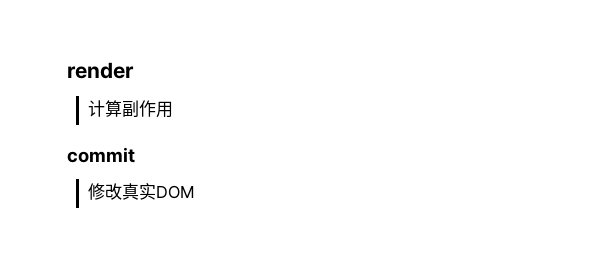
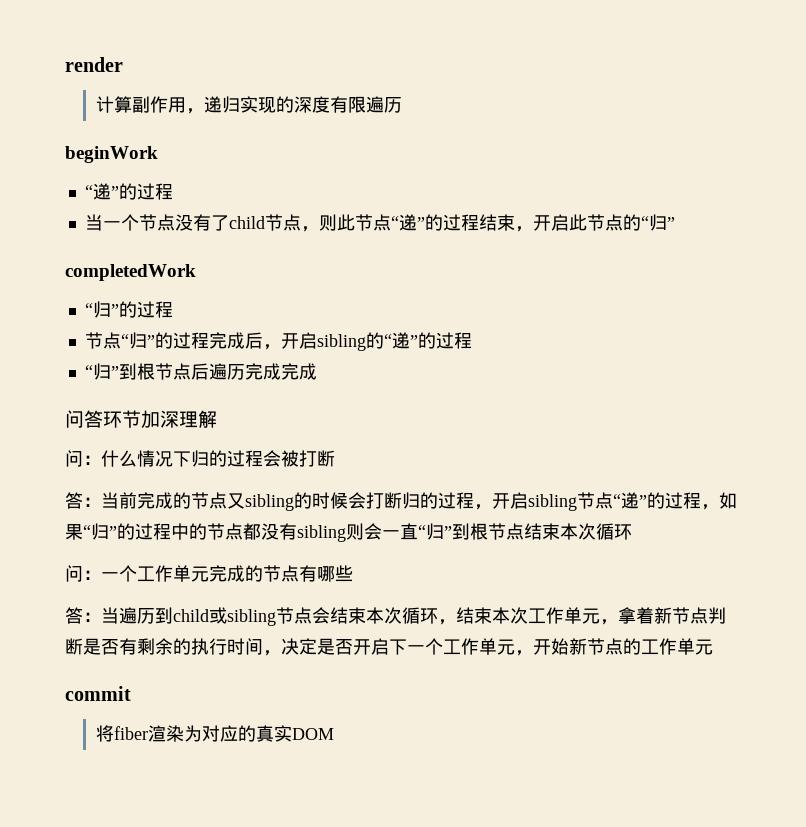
- 计算副作用
+ 计算副作用，递归实现的深度有限遍历
+ beginWork
+ “递”的过程
+ 当一个节点没有了child节点，则此节点“递”的过程结束，开启此节点的“归”
+ completedWork
+ “归”的过程
+ 节点“归”的过程完成后，开启sibling的“递”的过程
+ “归”到根节点后遍历完成完成
+ 问答环节加深理解
+ 问：什么情况下归的过程会被打断
+ 答：当前完成的节点又sibling的时候会打断归的过程，开启sibling节点“递”的过程，如果“归”的过程中的节点都没有sibling则会一直“归”到根节点结束本次循环
+ 问：一个工作单元完成的节点有哪些
+ 答：当遍历到child或sibling节点会结束本次循环，结束本次工作单元，拿着新节点判断是否有剩余的执行时间，决定是否开启下一个工作单元，开始新节点的工作单元
  commit
- 修改真实DOM
+ 将fiber渲染为对应的真实DOM

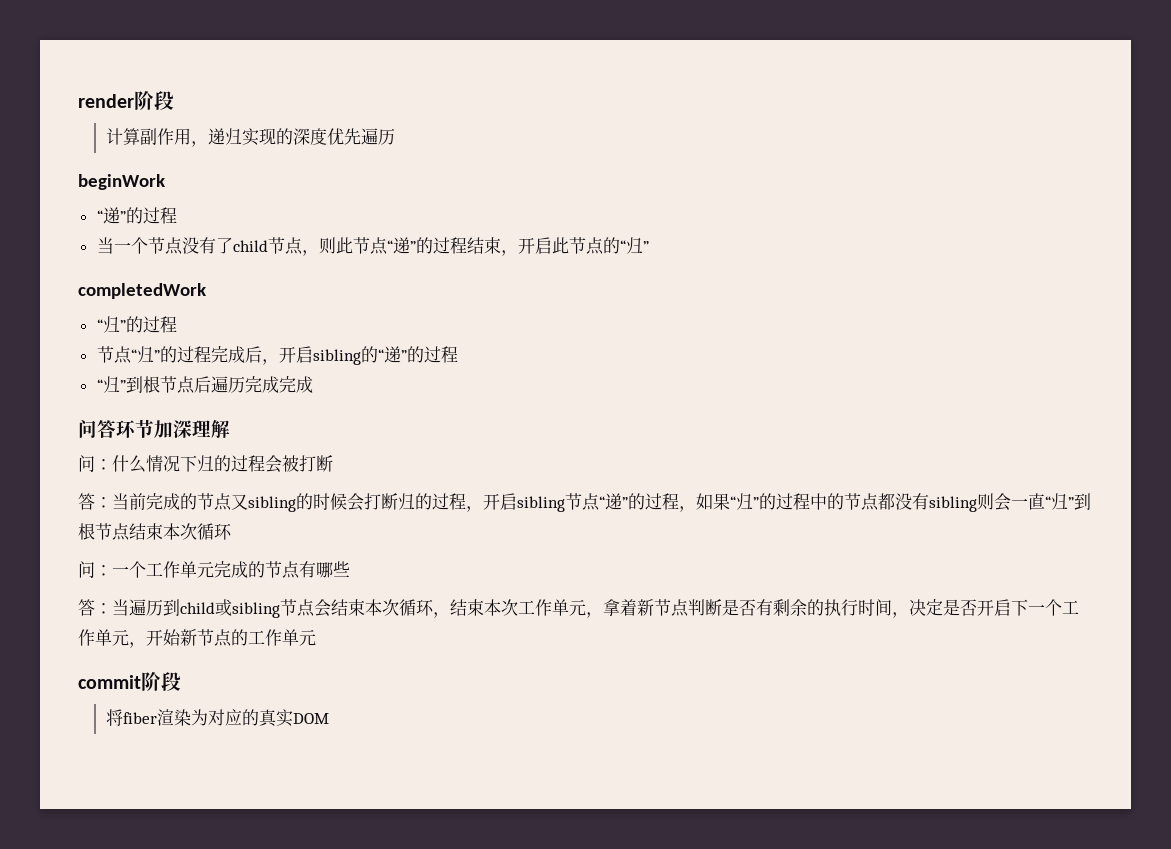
- render
+ render阶段
- 计算副作用，递归实现的深度有限遍历
+ 计算副作用，递归实现的深度优先遍历
- commit
+ commit阶段

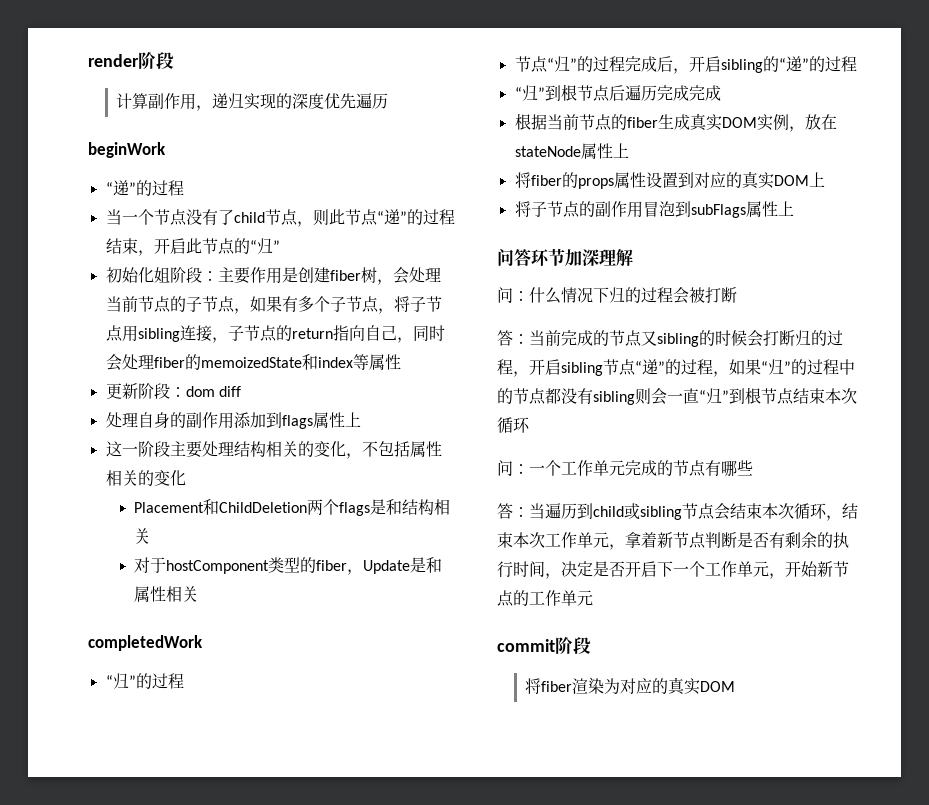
+ 初始化姐阶段：主要作用是创建fiber树，会处理当前节点的子节点，如果有多个子节点，将子节点用sibling连接，子节点的return指向自己，同时会处理fiber的memoizedState和index等属性
+ 更新阶段：dom diff
+ 处理自身的副作用添加到flags属性上
+ 这一阶段主要处理结构相关的变化，不包括属性相关的变化
+ Placement和ChildDeletion两个flags是和结构相关
+ 对于hostComponent类型的fiber，Update是和属性相关
+ 根据当前节点的fiber生成真实DOM实例，放在stateNode属性上
+ 将fiber的props属性设置到对应的真实DOM上
+ 将子节点的副作用冒泡到subFlags属性上

